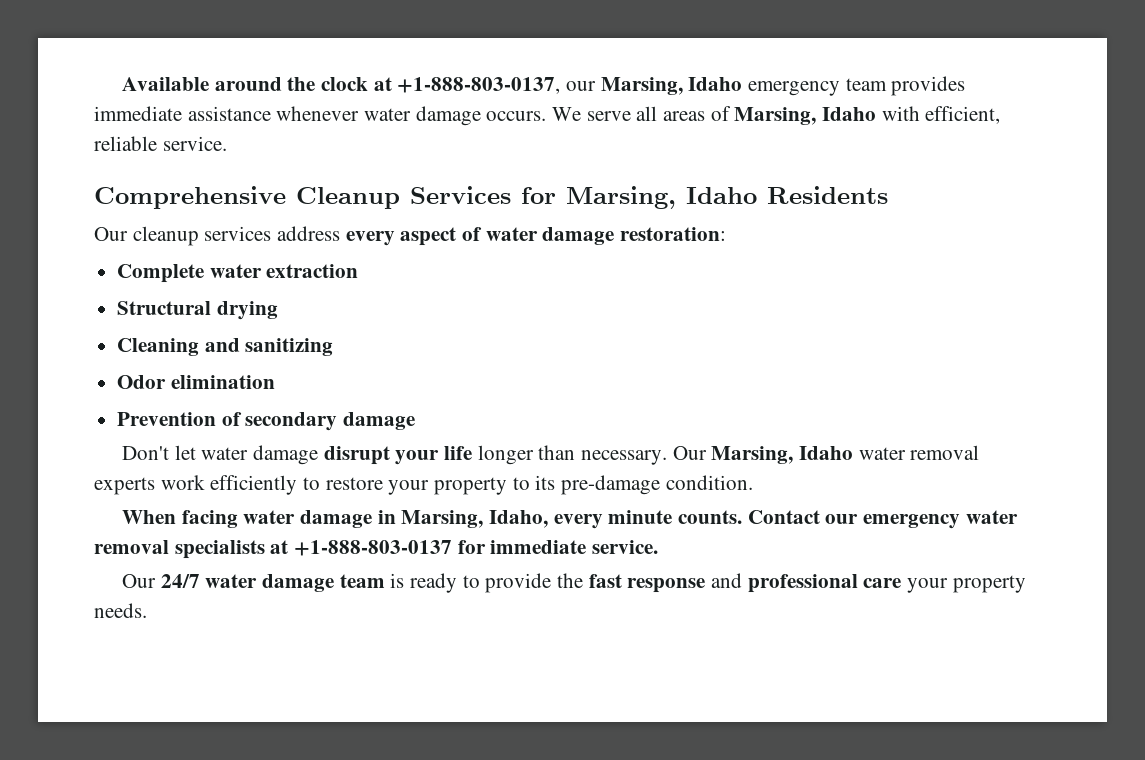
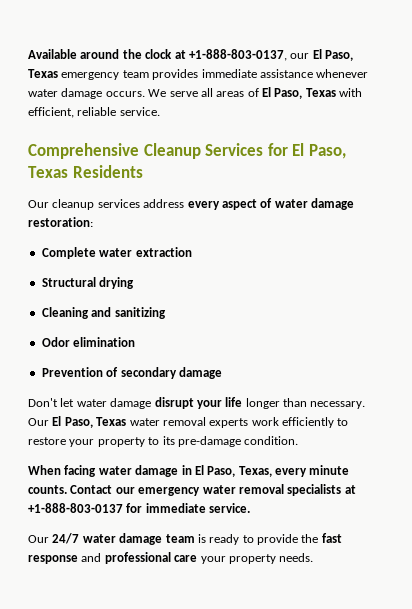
- Available around the clock at +1-888-803-0137, our Marsing, Idaho emergency team provides immediate assistance whenever water damage occurs.
+ Available around the clock at +1-888-803-0137, our El Paso, Texas emergency team provides immediate assistance whenever water damage occurs.
- We serve all areas of Marsing, Idaho with efficient, reliable service.
+ We serve all areas of El Paso, Texas with efficient, reliable service.
- Comprehensive Cleanup Services for Marsing, Idaho Residents
+ Comprehensive Cleanup Services for El Paso, Texas Residents
- Our Marsing, Idaho water removal experts work efficiently to restore your property to its pre-damage condition.
+ Our El Paso, Texas water removal experts work efficiently to restore your property to its pre-damage condition.
- When facing water damage in Marsing, Idaho, every minute counts.
+ When facing water damage in El Paso, Texas, every minute counts.

